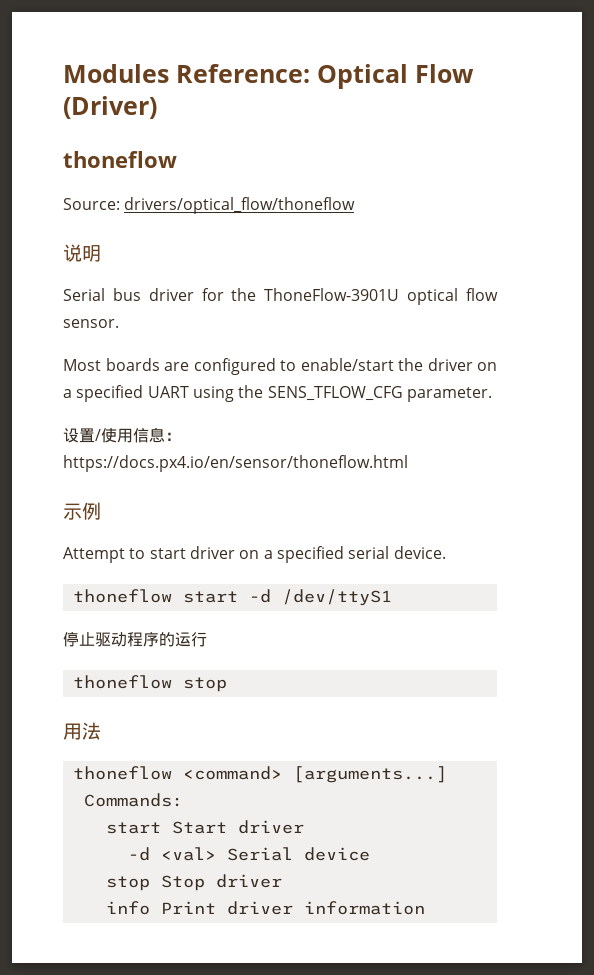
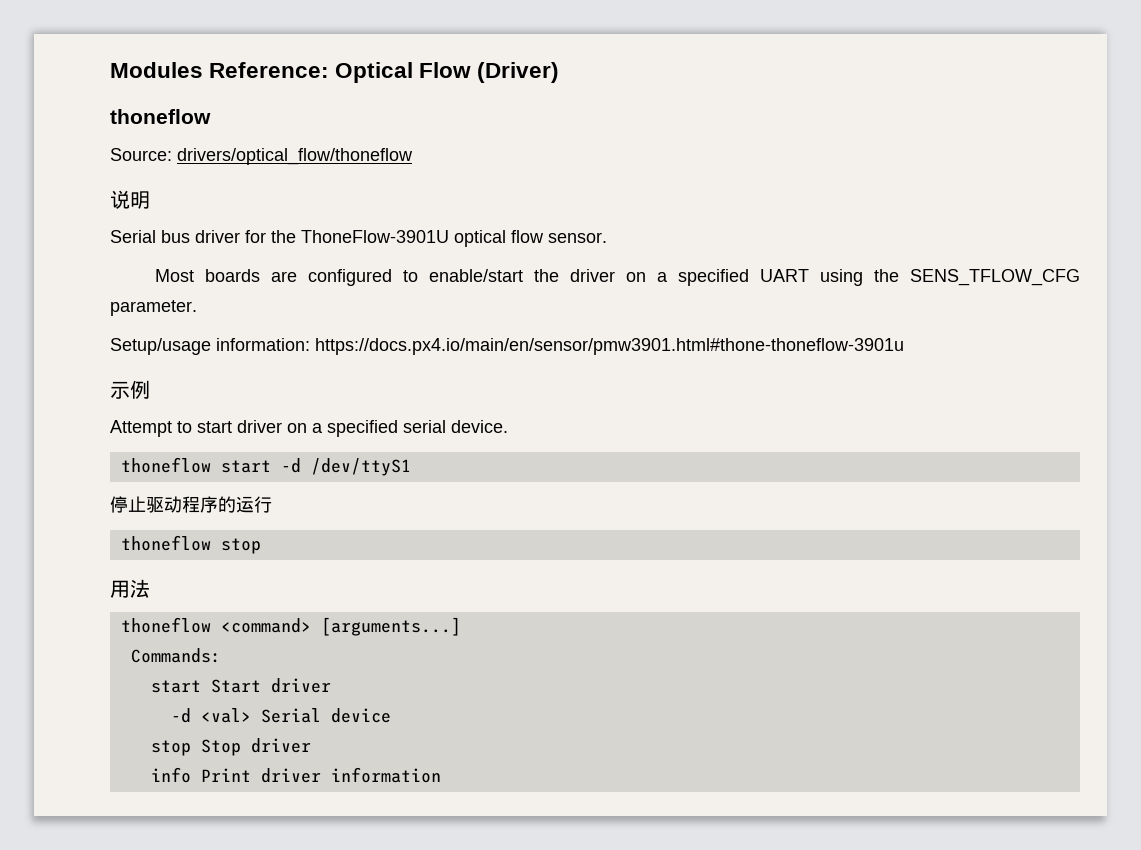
- 设置/使用信息：https://docs.px4.io/en/sensor/thoneflow.html
+ Setup/usage information: https://docs.px4.io/main/en/sensor/pmw3901.html#thone-thoneflow-3901u

